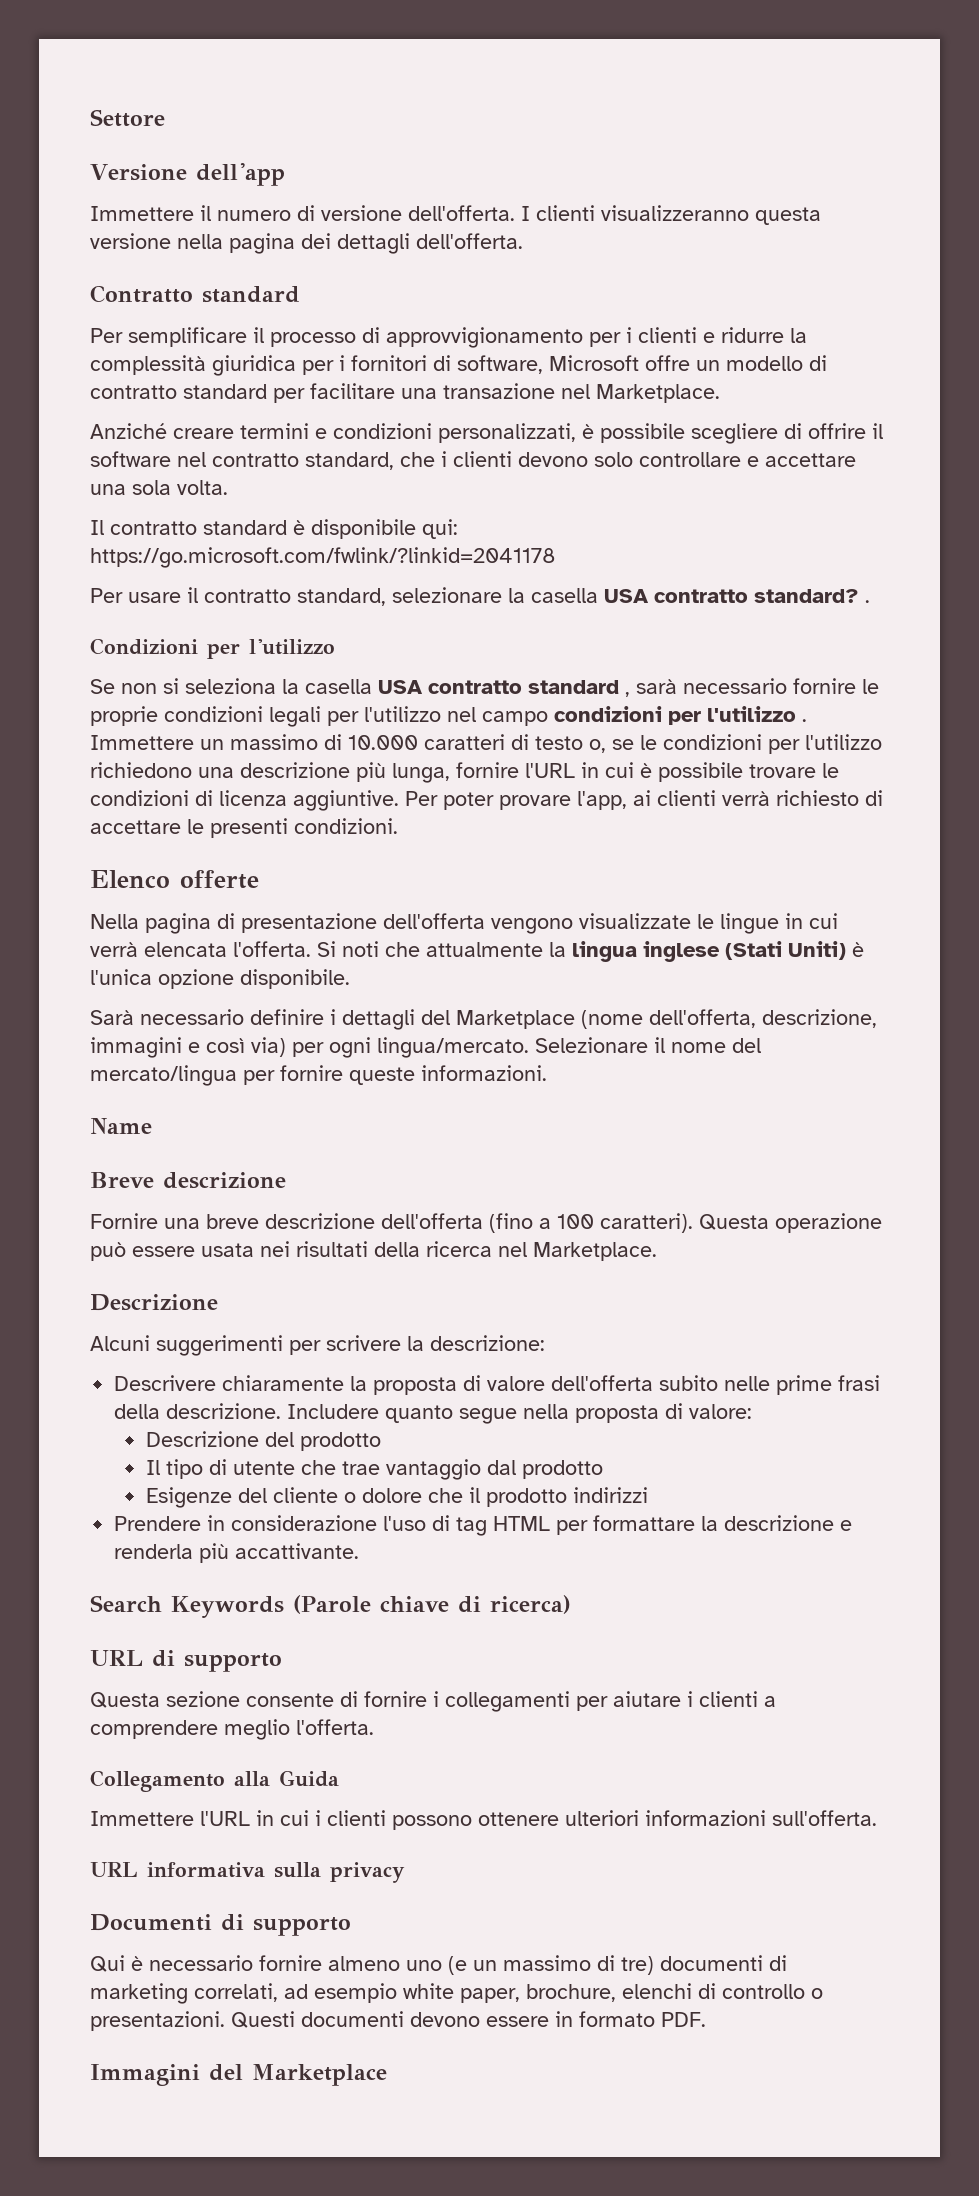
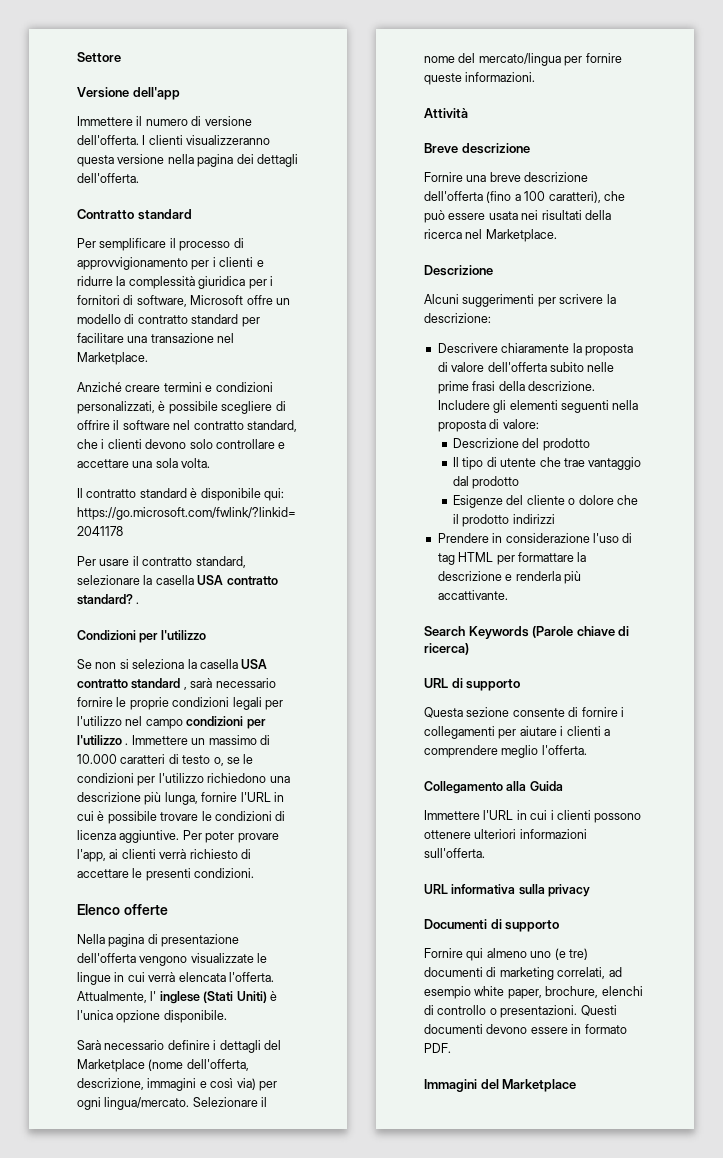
- Si noti che attualmente la lingua inglese (Stati Uniti) è l'unica opzione disponibile.
+ Attualmente, l' inglese (Stati Uniti) è l'unica opzione disponibile.
- Name
+ Attività
- Fornire una breve descrizione dell'offerta (fino a 100 caratteri). Questa operazione può essere usata nei risultati della ricerca nel Marketplace.
+ Fornire una breve descrizione dell'offerta (fino a 100 caratteri), che può essere usata nei risultati della ricerca nel Marketplace.
- Includere quanto segue nella proposta di valore:
+ Includere gli elementi seguenti nella proposta di valore:
- Qui è necessario fornire almeno uno (e un massimo di tre) documenti di marketing correlati, ad esempio white paper, brochure, elenchi di controllo o presentazioni.
+ Fornire qui almeno uno (e tre) documenti di marketing correlati, ad esempio white paper, brochure, elenchi di controllo o presentazioni.

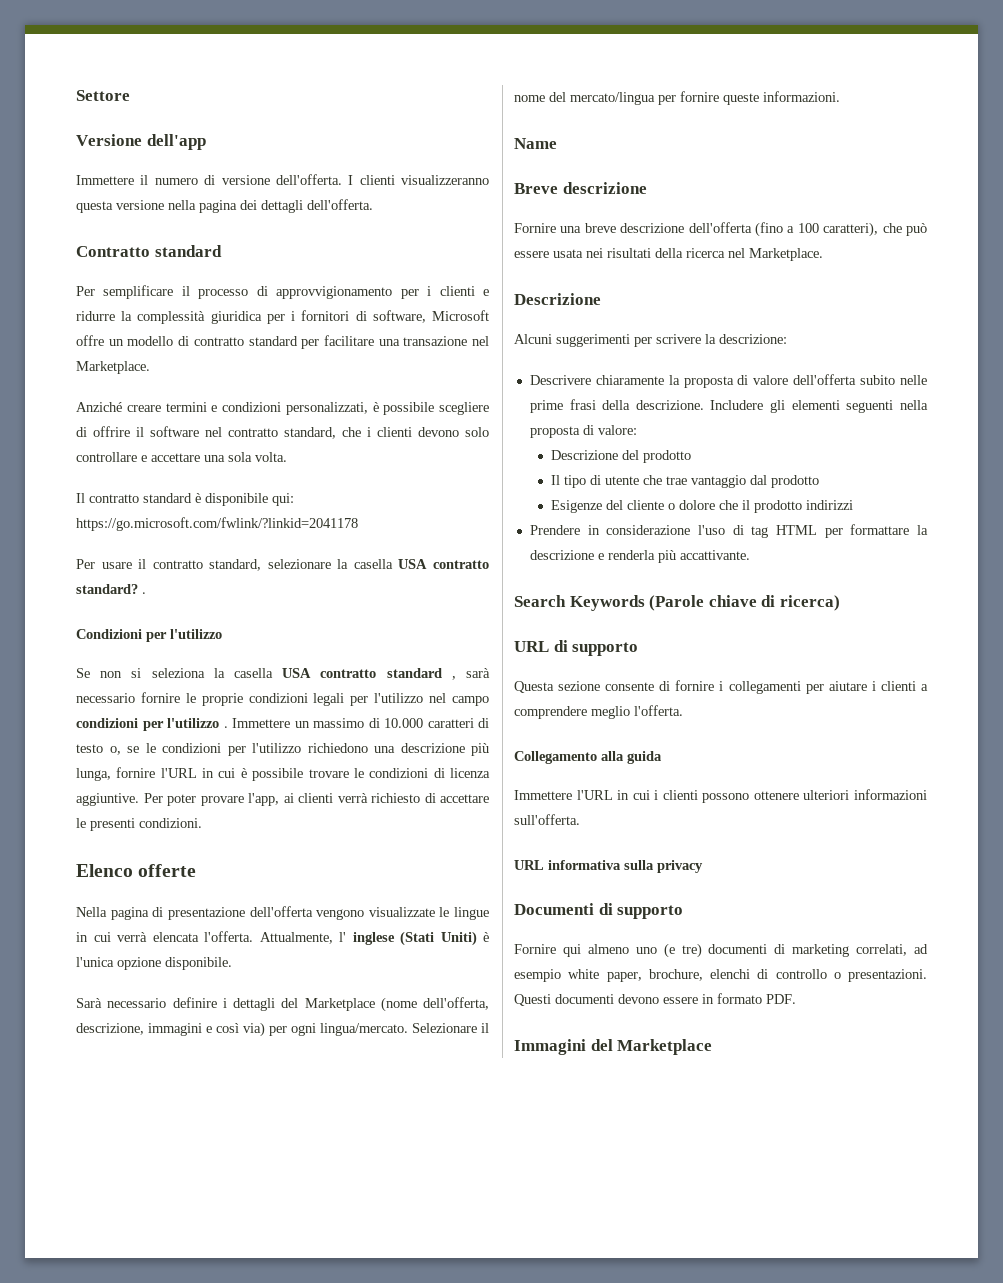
- Attività
+ Name
- Collegamento alla Guida
+ Collegamento alla guida

